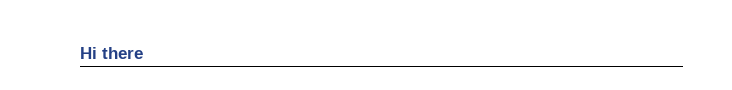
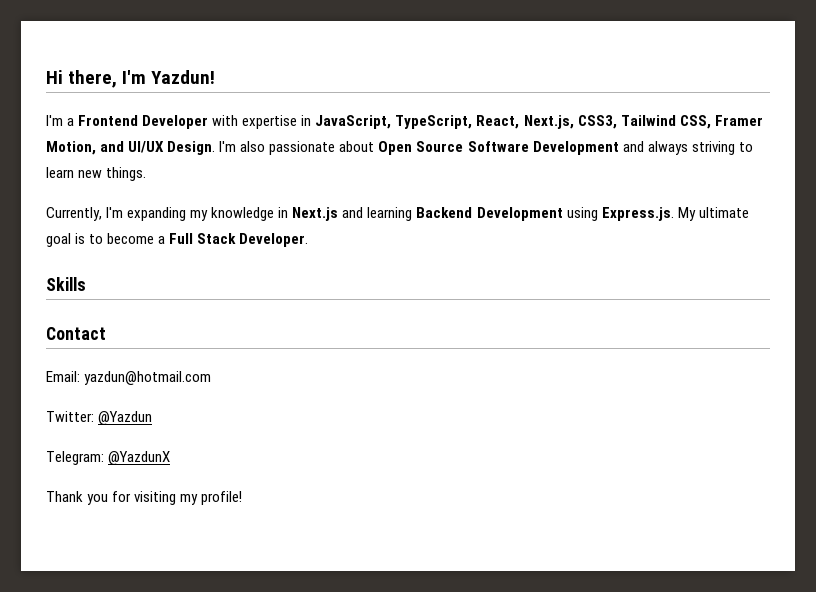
- Hi there
+ Hi there, I'm Yazdun!
+ I'm a Frontend Developer with expertise in JavaScript, TypeScript, React, Next.js, CSS3, Tailwind CSS, Framer Motion, and UI/UX Design. I'm also passionate about Open Source Software Development and always striving to learn new things.
+ Currently, I'm expanding my knowledge in Next.js and learning Backend Development using Express.js. My ultimate goal is to become a Full Stack Developer.
+ Skills
+ Contact
+ Email: yazdun@hotmail.com
+ Twitter: @Yazdun
+ Telegram: @YazdunX
+ Thank you for visiting my profile!

